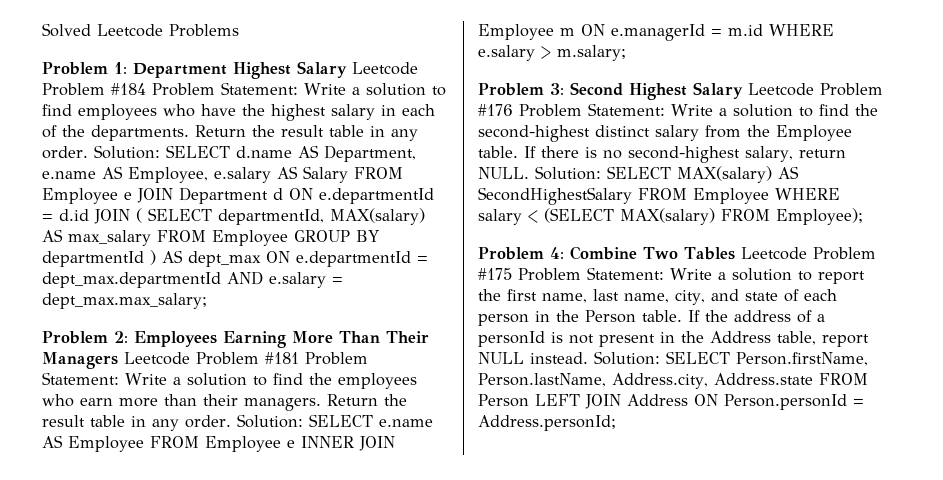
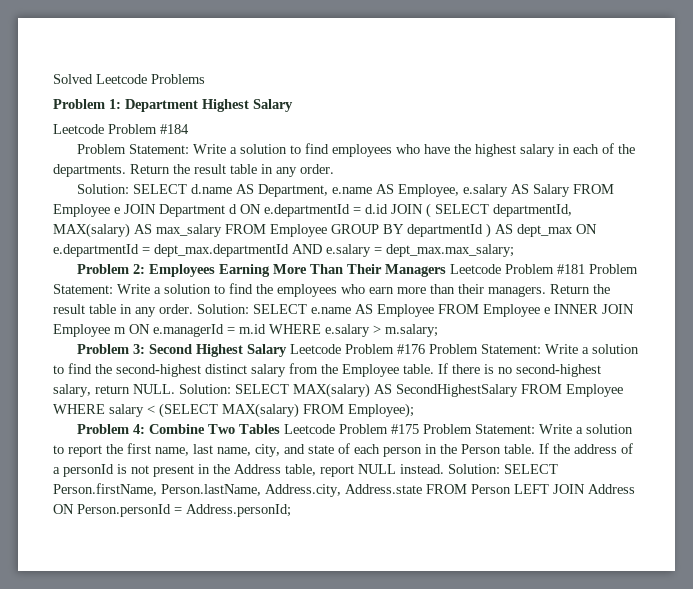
- Problem 1: Department Highest Salary Leetcode Problem #184 Problem Statement: Write a solution to find employees who have the highest salary in each of the departments. Return the result table in any order. Solution:
+ Problem 1: Department Highest Salary
+ Leetcode Problem #184
+ Problem Statement: Write a solution to find employees who have the highest salary in each of the departments. Return the result table in any order.
+ Solution:

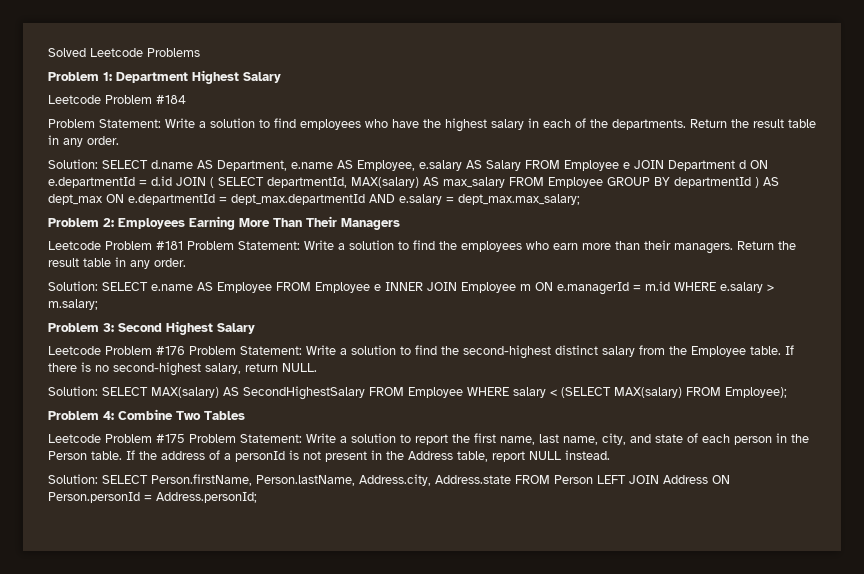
- Problem 2: Employees Earning More Than Their Managers Leetcode Problem #181 Problem Statement: Write a solution to find the employees who earn more than their managers. Return the result table in any order. Solution: SELECT e.name AS Employee FROM Employee e INNER JOIN Employee m ON e.managerId = m.id WHERE e.salary > m.salary;
+ Problem 2: Employees Earning More Than Their Managers
+ Leetcode Problem #181 Problem Statement: Write a solution to find the employees who earn more than their managers. Return the result table in any order.
+ Solution: SELECT e.name AS Employee FROM Employee e INNER JOIN Employee m ON e.managerId = m.id WHERE e.salary > m.salary;
- Problem 3: Second Highest Salary Leetcode Problem #176 Problem Statement: Write a solution to find the second-highest distinct salary from the Employee table.
+ Problem 3: Second Highest Salary
+ Leetcode Problem #176 Problem Statement: Write a solution to find the second-highest distinct salary from the Employee table.
- If there is no second-highest salary, return NULL. Solution: SELECT MAX(salary) AS SecondHighestSalary FROM Employee WHERE salary < (SELECT MAX(salary) FROM Employee);
+ If there is no second-highest salary, return NULL.
+ Solution: SELECT MAX(salary) AS SecondHighestSalary FROM Employee WHERE salary < (SELECT MAX(salary) FROM Employee);
- Problem 4: Combine Two Tables Leetcode Problem #175 Problem Statement: Write a solution to report the first name, last name, city, and state of each person in the Person table.
+ Problem 4: Combine Two Tables
+ Leetcode Problem #175 Problem Statement: Write a solution to report the first name, last name, city, and state of each person in the Person table.
- If the address of a personId is not present in the Address table, report NULL instead. Solution: SELECT Person.firstName, Person.lastName, Address.city, Address.state FROM Person LEFT JOIN Address ON Person.personId = Address.personId;
+ If the address of a personId is not present in the Address table, report NULL instead.
+ Solution: SELECT Person.firstName, Person.lastName, Address.city, Address.state FROM Person LEFT JOIN Address ON Person.personId = Address.personId;

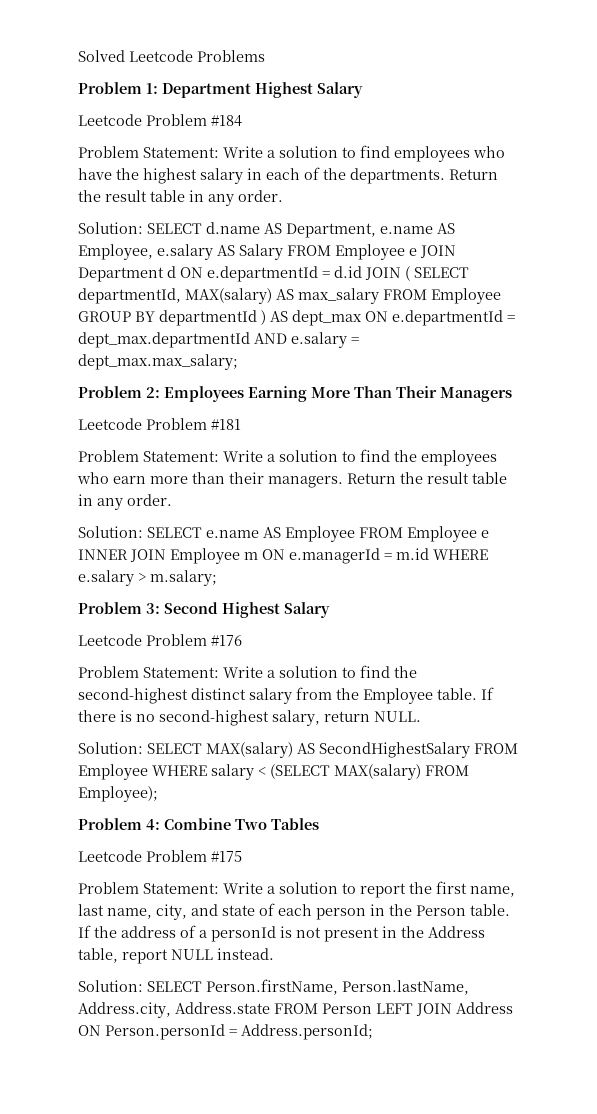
- Leetcode Problem #181 Problem Statement: Write a solution to find the employees who earn more than their managers.
+ Leetcode Problem #181
+ Problem Statement: Write a solution to find the employees who earn more than their managers.
- Leetcode Problem #176 Problem Statement: Write a solution to find the second-highest distinct salary from the Employee table.
+ Leetcode Problem #176
+ Problem Statement: Write a solution to find the second-highest distinct salary from the Employee table.
- Leetcode Problem #175 Problem Statement: Write a solution to report the first name, last name, city, and state of each person in the Person table.
+ Leetcode Problem #175
+ Problem Statement: Write a solution to report the first name, last name, city, and state of each person in the Person table.

